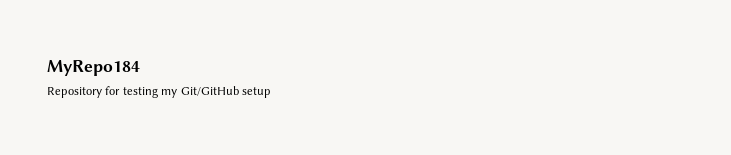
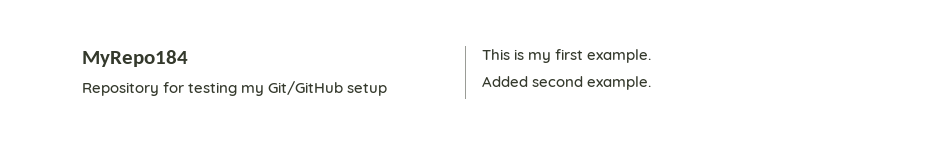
+ This is my first example.
+ Added second example.

